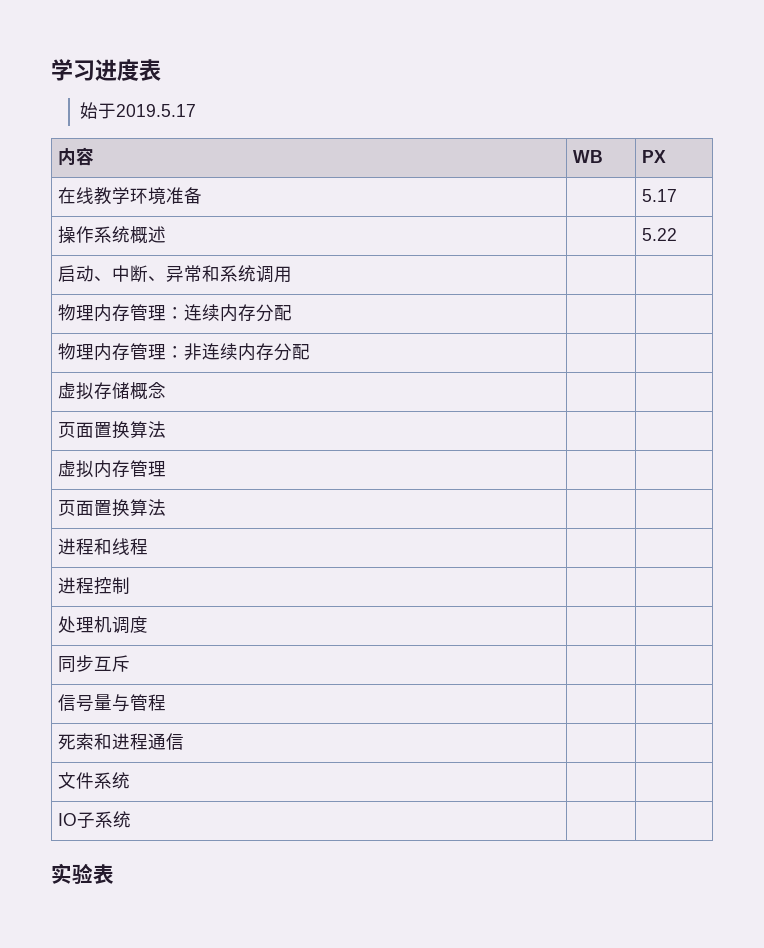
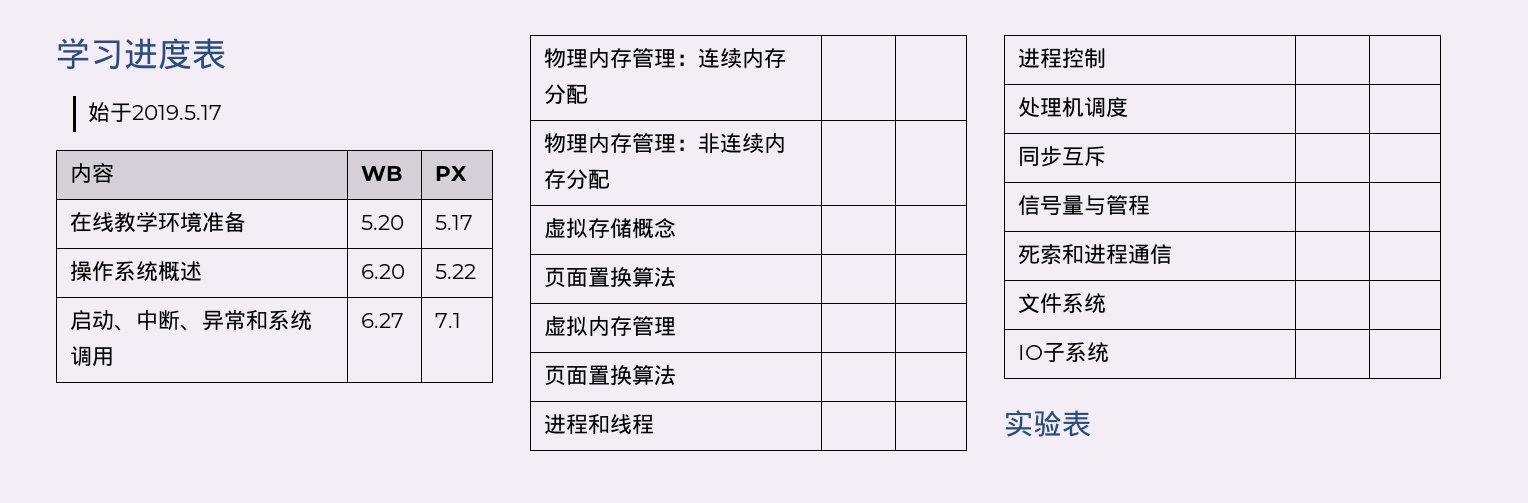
- 在线教学环境准备 | | 5.17
+ 在线教学环境准备 | 5.20 | 5.17
- 操作系统概述 | | 5.22
+ 操作系统概述 | 6.20 | 5.22
- 启动、中断、异常和系统调用 | |
+ 启动、中断、异常和系统调用 | 6.27 | 7.1

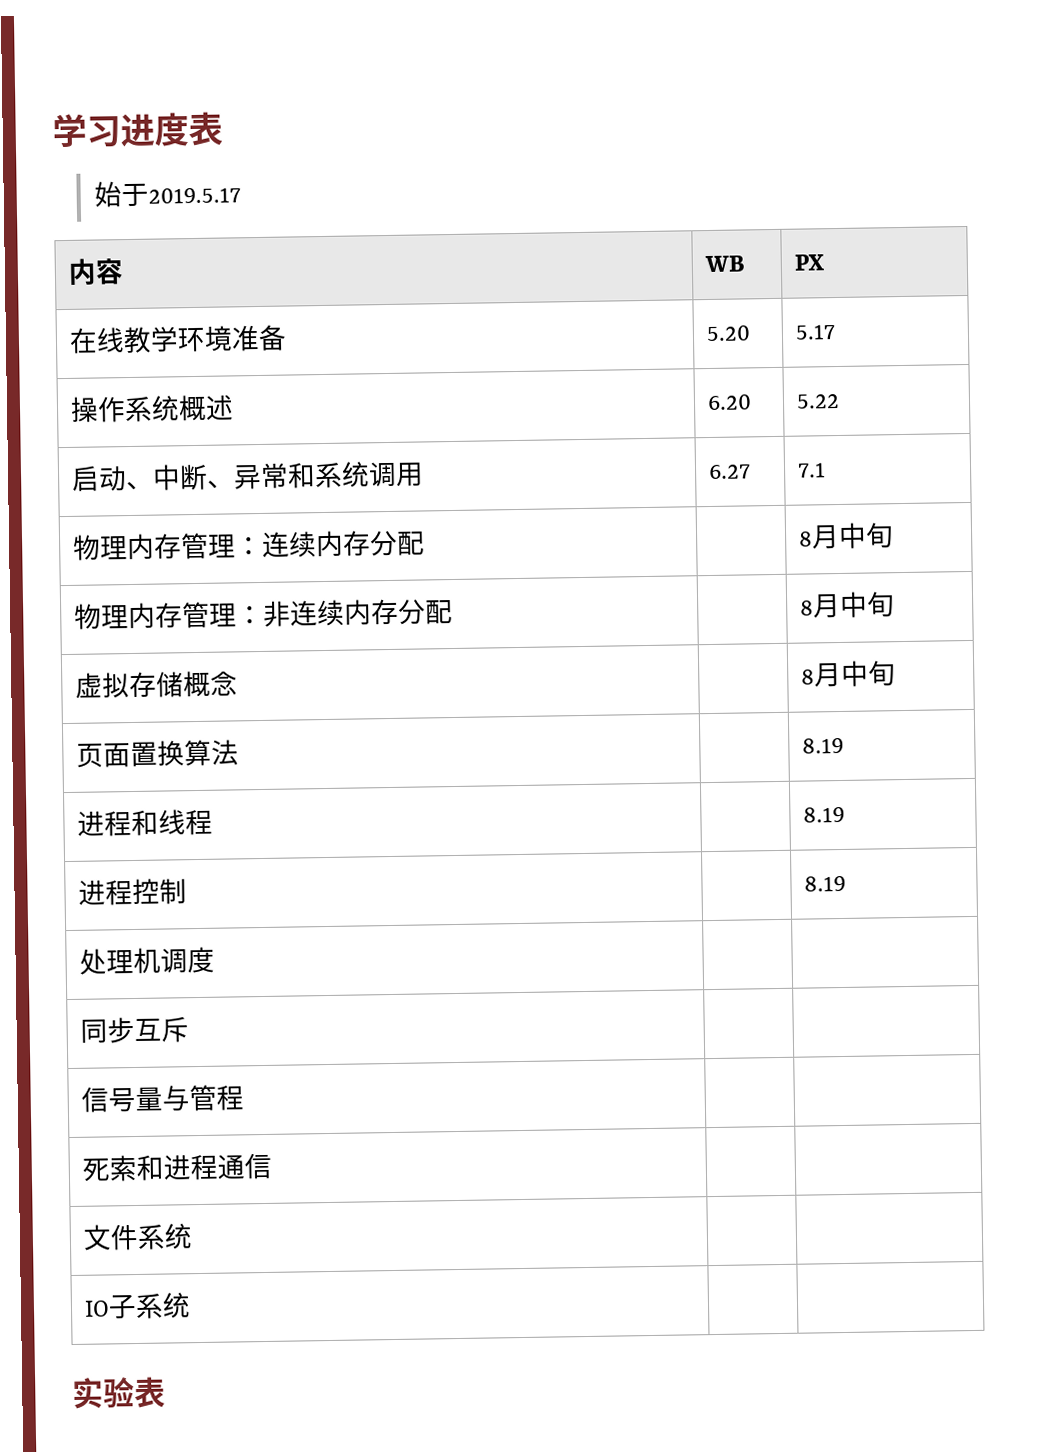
- 物理内存管理：连续内存分配 | |
+ 物理内存管理：连续内存分配 | | 8月中旬
- 物理内存管理：非连续内存分配 | |
+ 物理内存管理：非连续内存分配 | | 8月中旬
- 虚拟存储概念 | |
- 页面置换算法 | |
- 虚拟内存管理 | |
- 页面置换算法 | |
+ 虚拟存储概念 | | 8月中旬
+ 页面置换算法 | | 8.19
- 进程和线程 | |
+ 进程和线程 | | 8.19
- 进程控制 | |
+ 进程控制 | | 8.19

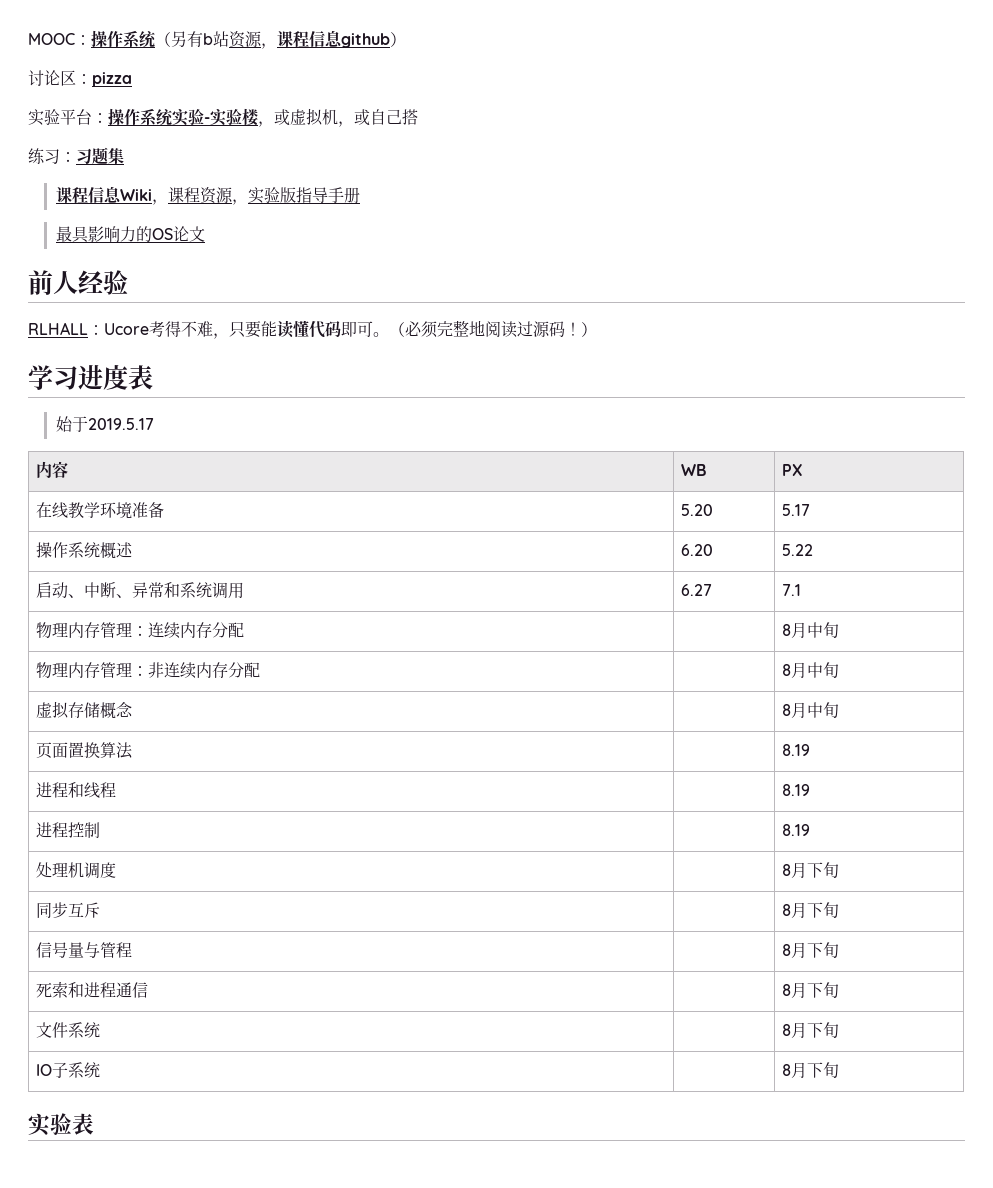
+ MOOC：操作系统（另有b站资源，课程信息github）
+ 讨论区：pizza
+ 实验平台：操作系统实验-实验楼，或虚拟机，或自己搭
+ 练习：习题集
+ 课程信息Wiki，课程资源，实验版指导手册
+ 最具影响力的OS论文
+ 前人经验
+ RLHALL：Ucore考得不难，只要能读懂代码即可。（必须完整地阅读过源码！）
- 处理机调度 | |
+ 处理机调度 | | 8月下旬
- 同步互斥 | |
+ 同步互斥 | | 8月下旬
- 信号量与管程 | |
+ 信号量与管程 | | 8月下旬
- 死索和进程通信 | |
+ 死索和进程通信 | | 8月下旬
- 文件系统 | |
+ 文件系统 | | 8月下旬
- IO子系统 | |
+ IO子系统 | | 8月下旬

